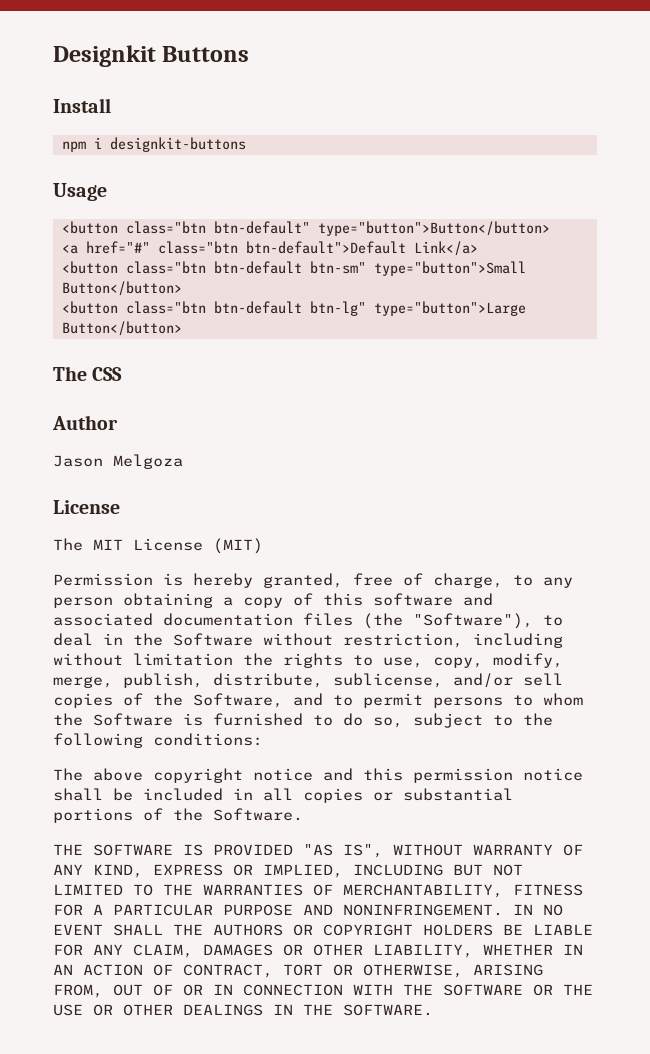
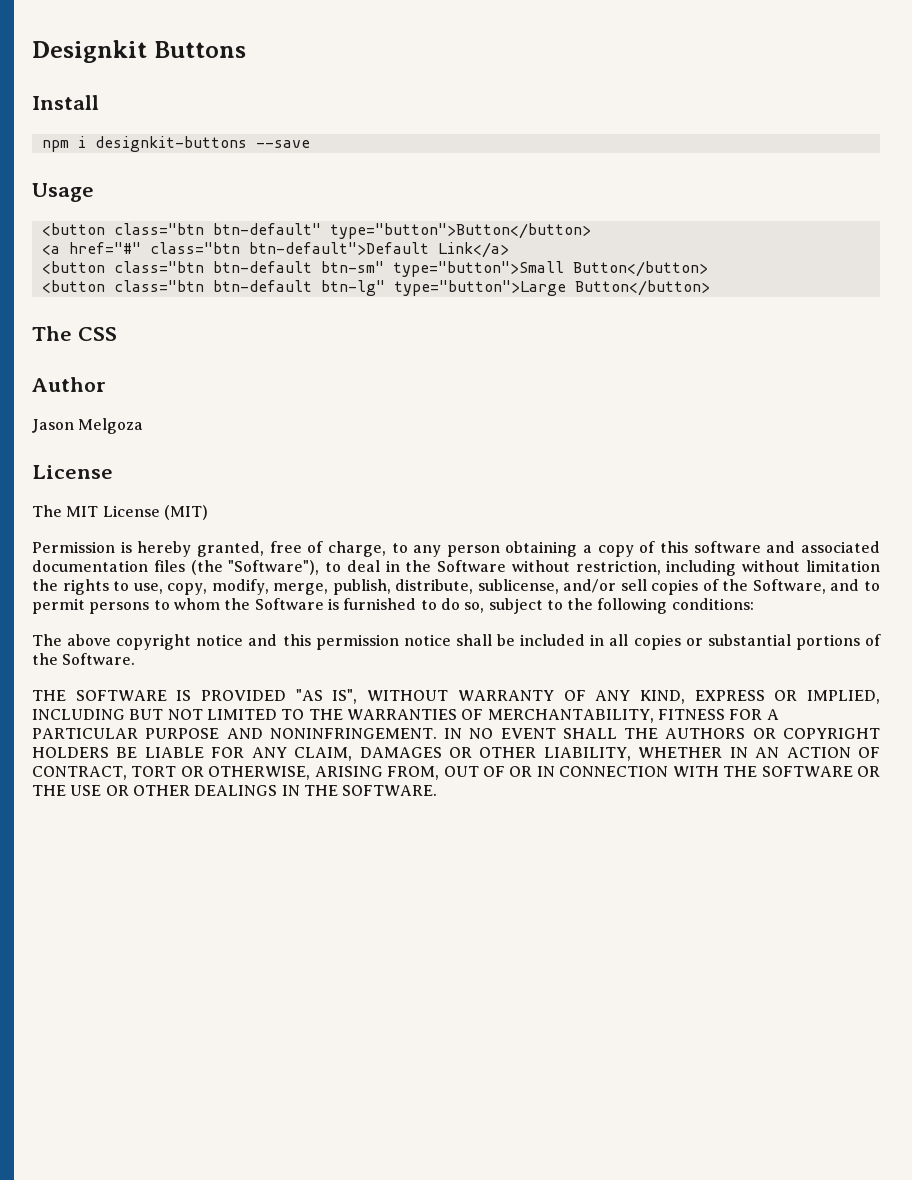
- npm i designkit-buttons
+ npm i designkit-buttons --save

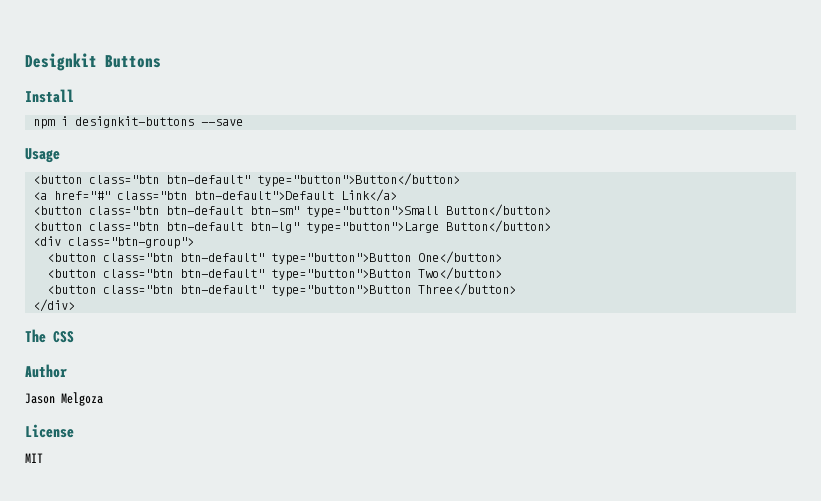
+ <div class="btn-group">
+ <button class="btn btn-default" type="button">Button One</button>
+ <button class="btn btn-default" type="button">Button Two</button>
+ <button class="btn btn-default" type="button">Button Three</button>
+ </div>
- The MIT License (MIT)
- Permission is hereby granted, free of charge, to any person obtaining a copy of this software and associated documentation files (the "Software"), to deal in the Software without restriction, including without limitation the rights to use, copy, modify, merge, publish, distribute, sublicense, and/or sell copies of the Software, and to permit persons to whom the Software is furnished to do so, subject to the following conditions:
- The above copyright notice and this permission notice shall be included in all copies or substantial portions of the Software.
- THE SOFTWARE IS PROVIDED "AS IS", WITHOUT WARRANTY OF ANY KIND, EXPRESS OR IMPLIED, INCLUDING BUT NOT LIMITED TO THE WARRANTIES OF MERCHANTABILITY, FITNESS FOR A PARTICULAR PURPOSE AND NONINFRINGEMENT. IN NO EVENT SHALL THE AUTHORS OR COPYRIGHT HOLDERS BE LIABLE FOR ANY CLAIM, DAMAGES OR OTHER LIABILITY, WHETHER IN AN ACTION OF CONTRACT, TORT OR OTHERWISE, ARISING FROM, OUT OF OR IN CONNECTION WITH THE SOFTWARE OR THE USE OR OTHER DEALINGS IN THE SOFTWARE.
+ MIT

